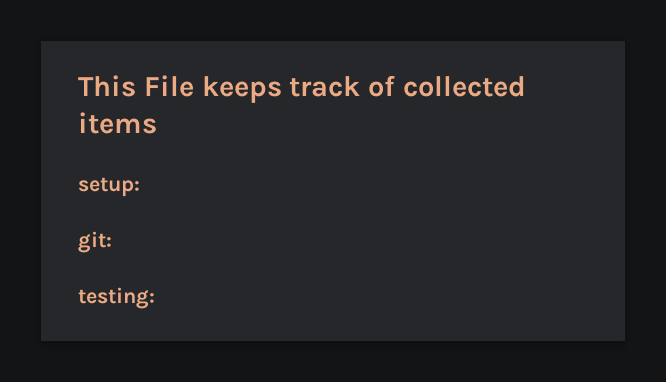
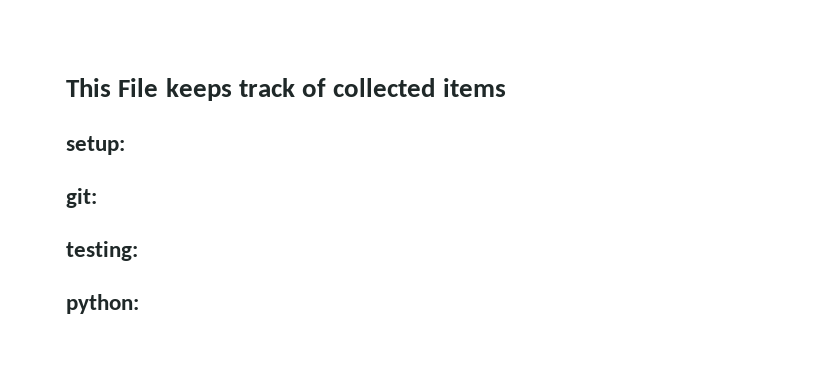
+ python:

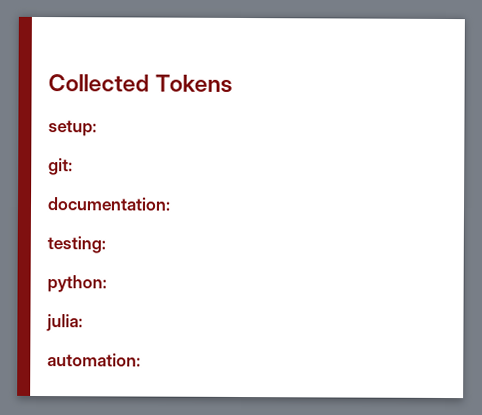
- This File keeps track of collected items
+ Collected Tokens
+ documentation:
+ julia:
+ automation:

